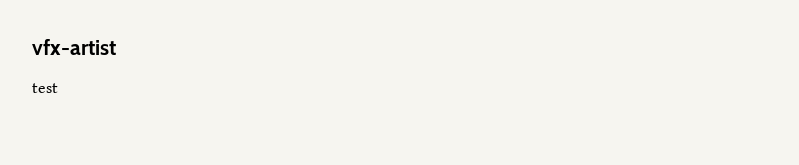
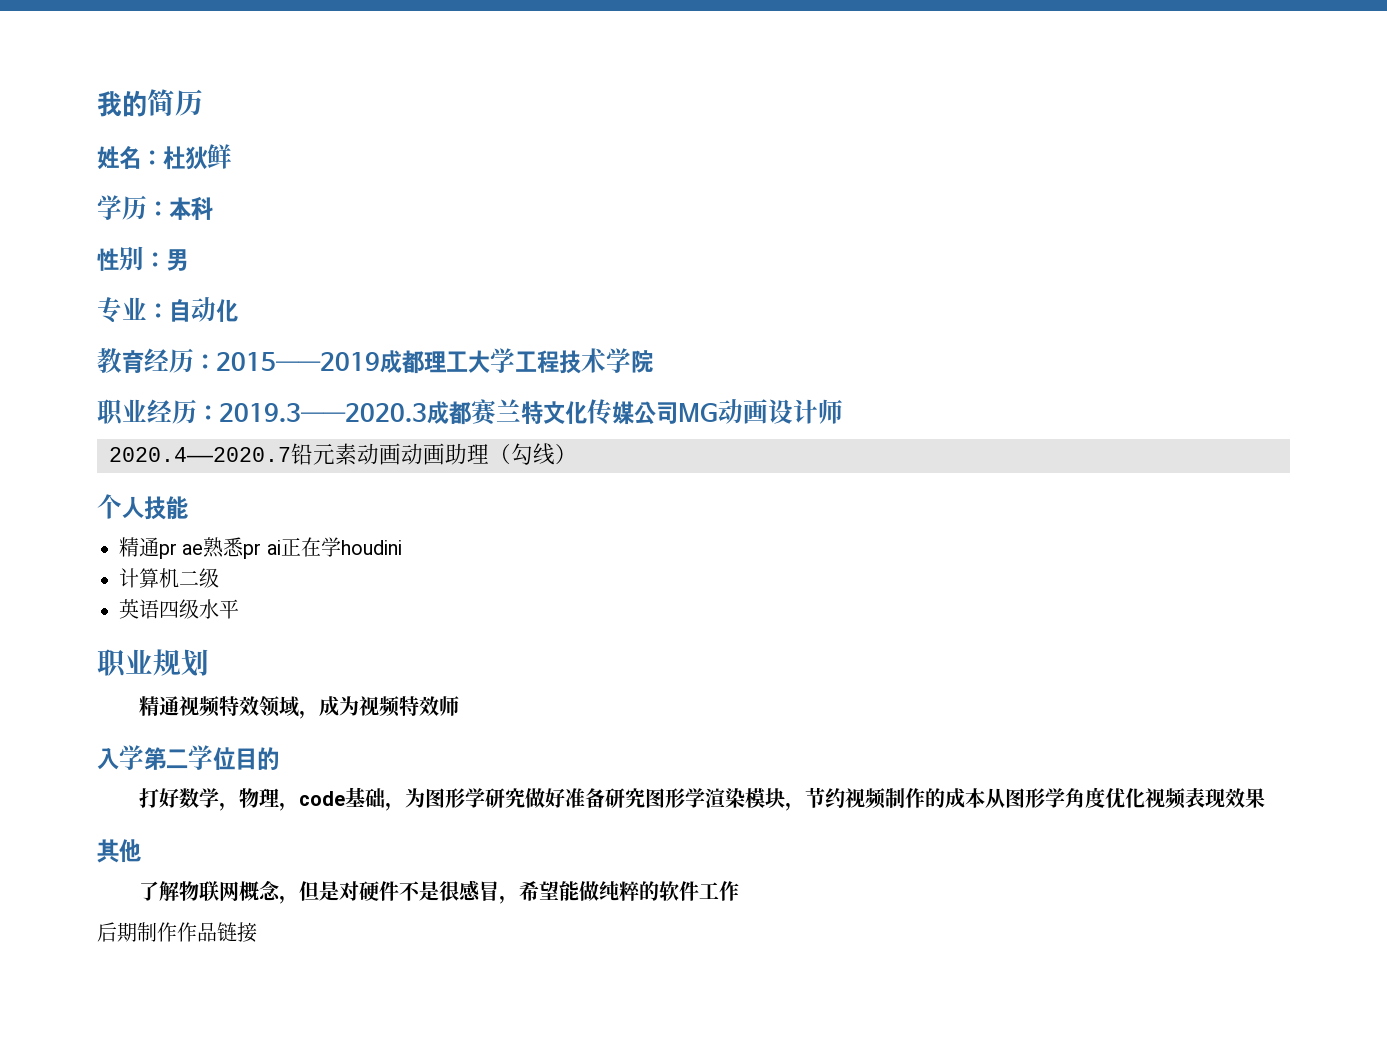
- vfx-artist
- test
+ 我的简历
+ 姓名：杜狄鲜
+ 学历：本科
+ 性别：男
+ 专业：自动化
+ 教育经历：2015——2019成都理工大学工程技术学院
+ 职业经历：2019.3——2020.3成都赛兰特文化传媒公司MG动画设计师
+ 2020.4——2020.7铅元素动画动画助理（勾线）
+ 个人技能
+ 精通pr ae熟悉pr ai正在学houdini
+ 计算机二级
+ 英语四级水平
+ 职业规划
+ 精通视频特效领域，成为视频特效师
+ 入学第二学位目的
+ 打好数学，物理，code基础，为图形学研究做好准备研究图形学渲染模块，节约视频制作的成本从图形学角度优化视频表现效果
+ 其他
+ 了解物联网概念，但是对硬件不是很感冒，希望能做纯粹的软件工作
+ 后期制作作品链接

